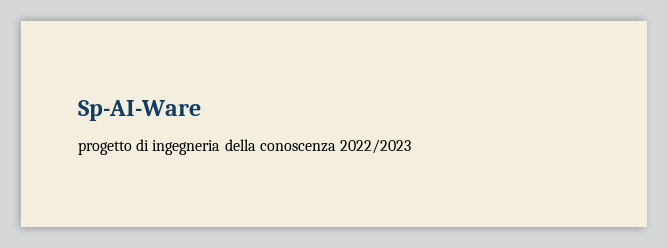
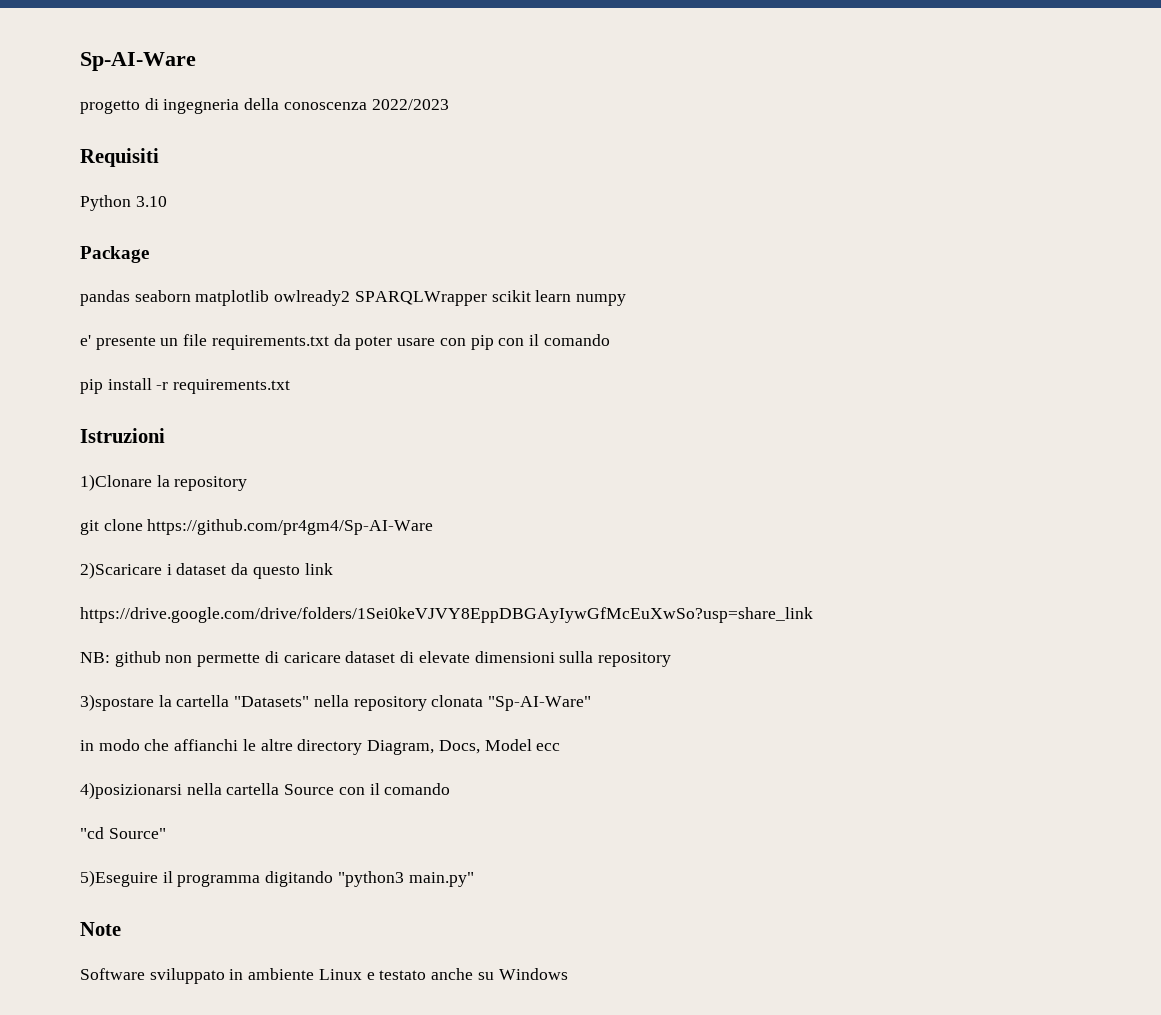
+ Requisiti
+ Python 3.10
+ Package
+ pandas seaborn matplotlib owlready2 SPARQLWrapper scikit learn numpy
+ e' presente un file requirements.txt da poter usare con pip con il comando
+ pip install -r requirements.txt
+ Istruzioni
+ 1)Clonare la repository
+ git clone https://github.com/pr4gm4/Sp-AI-Ware
+ 2)Scaricare i dataset da questo link
+ https://drive.google.com/drive/folders/1Sei0keVJVY8EppDBGAyIywGfMcEuXwSo?usp=share_link
+ NB: github non permette di caricare dataset di elevate dimensioni sulla repository
+ 3)spostare la cartella "Datasets" nella repository clonata "Sp-AI-Ware"
+ in modo che affianchi le altre directory Diagram, Docs, Model ecc
+ 4)posizionarsi nella cartella Source con il comando
+ "cd Source"
+ 5)Eseguire il programma digitando "python3 main.py"
+ Note
+ Software sviluppato in ambiente Linux e testato anche su Windows

